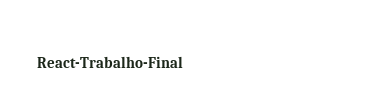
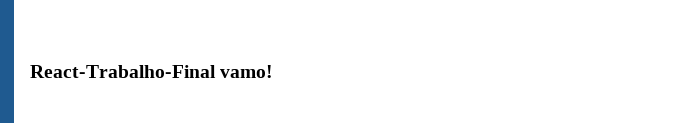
- React-Trabalho-Final
+ React-Trabalho-Final vamo!

